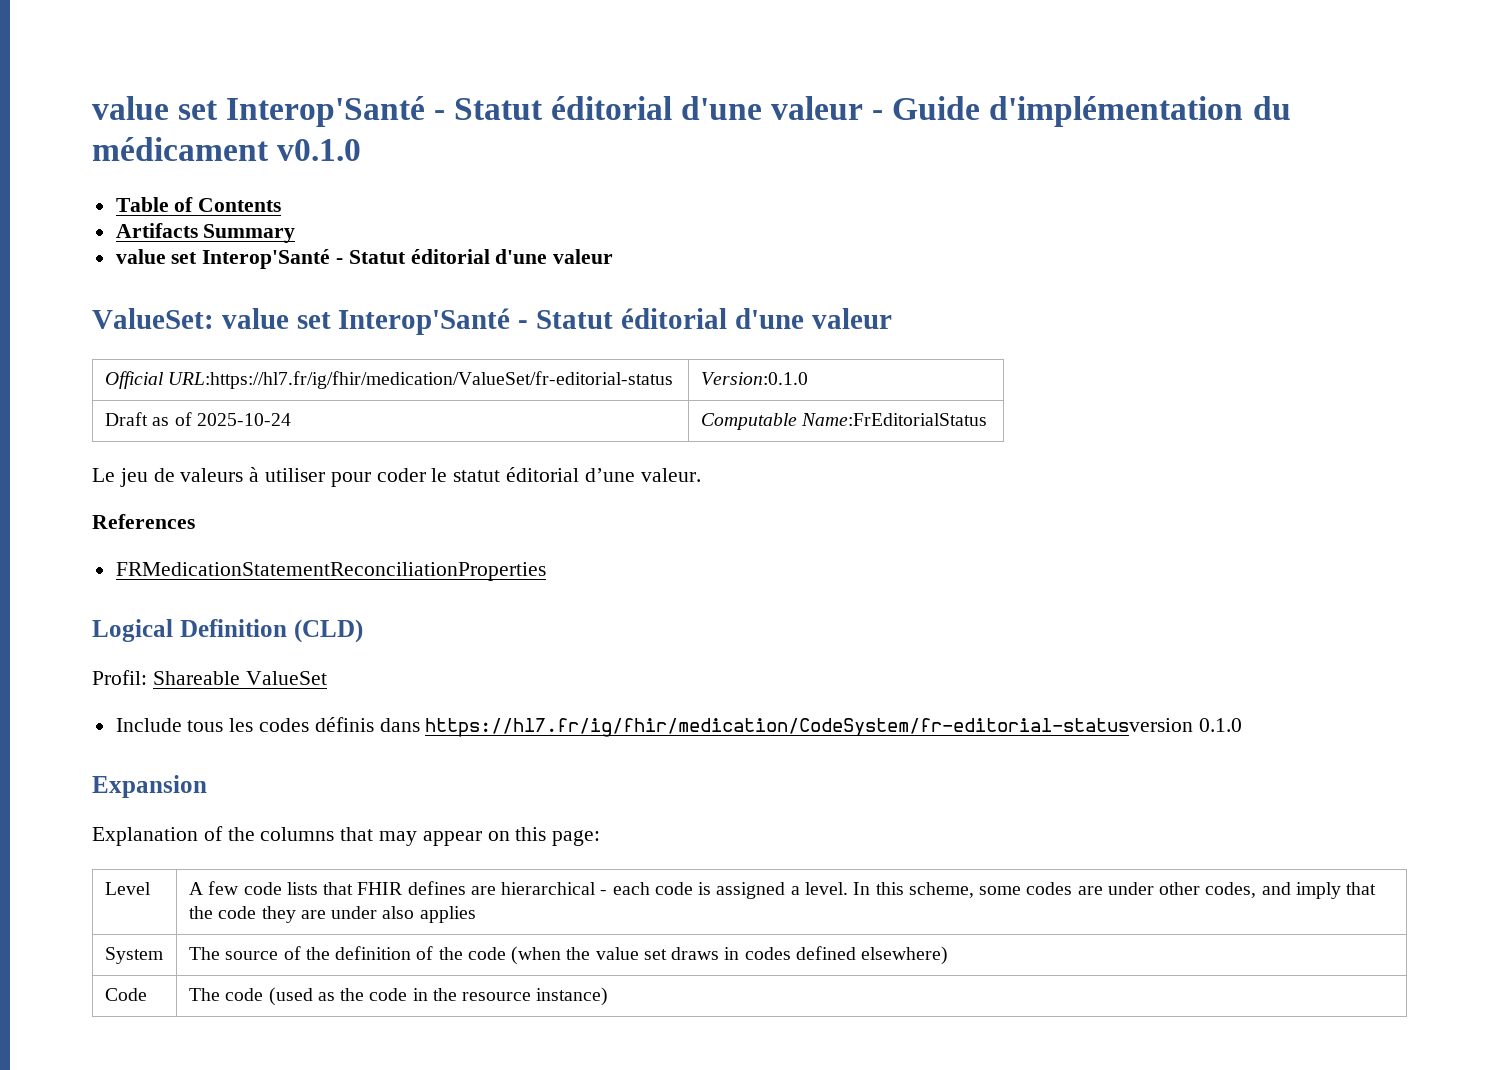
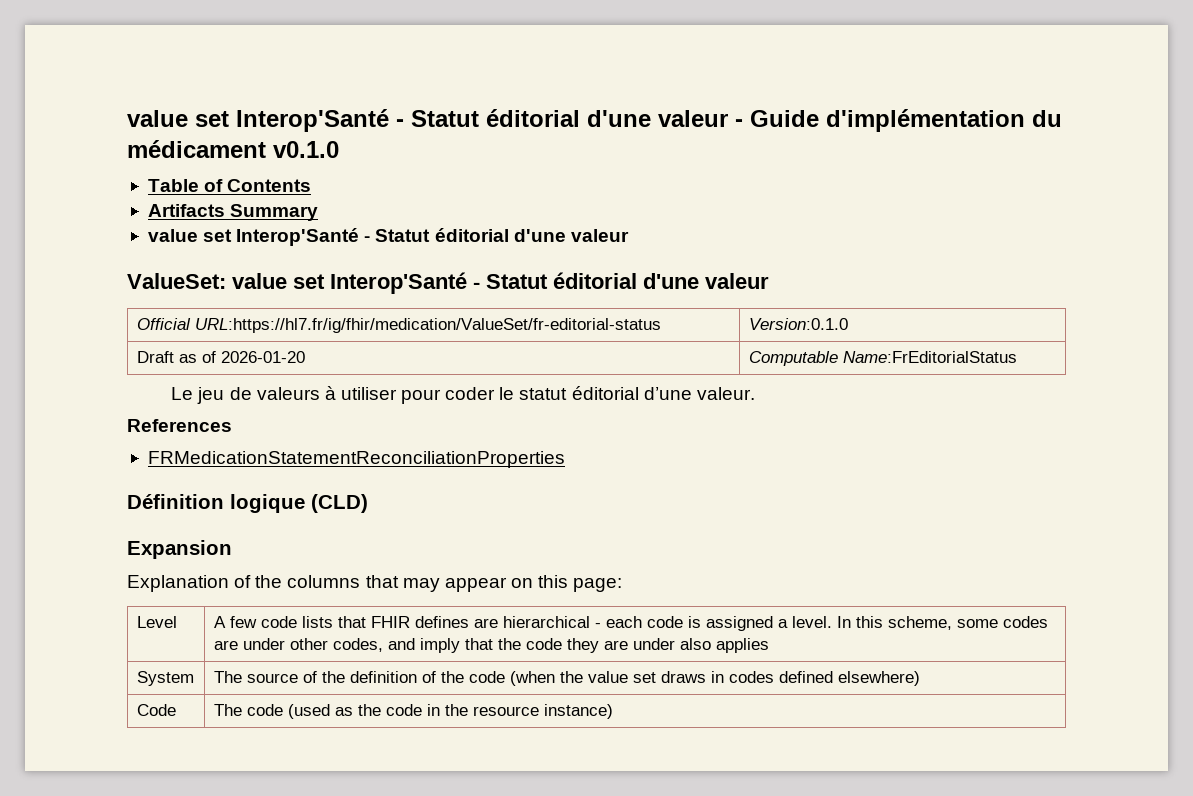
- Draft as of 2025-10-24 | Computable Name:FrEditorialStatus
+ Draft as of 2026-01-20 | Computable Name:FrEditorialStatus
- Logical Definition (CLD)
+ Définition logique (CLD)
- Profil: Shareable ValueSet
- Include tous les codes définis dans https://hl7.fr/ig/fhir/medication/CodeSystem/fr-editorial-statusversion 0.1.0

